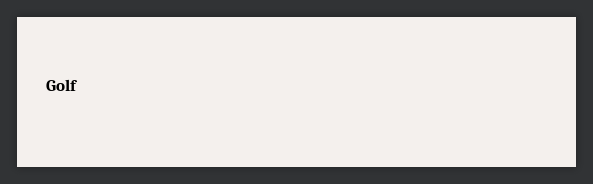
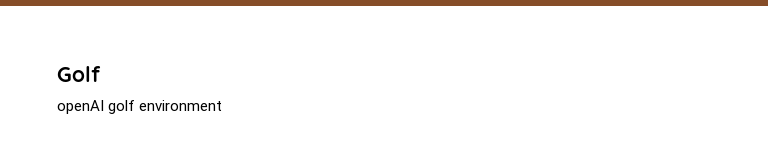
+ openAI golf environment

